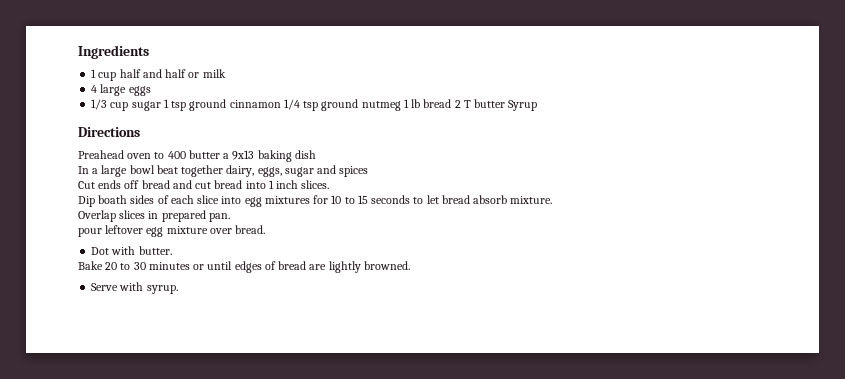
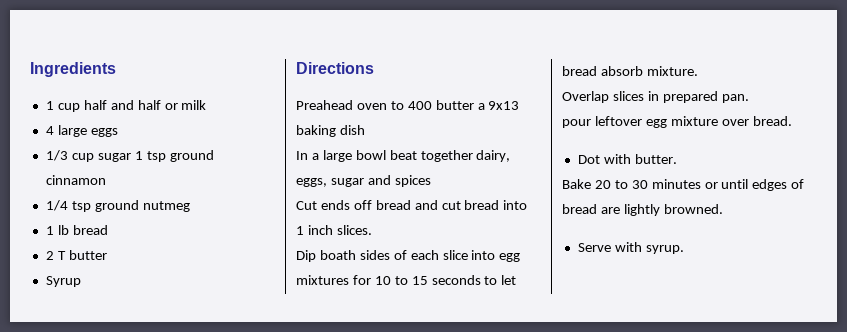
- 1/3 cup sugar 1 tsp ground cinnamon 1/4 tsp ground nutmeg 1 lb bread 2 T butter Syrup
+ 1/3 cup sugar 1 tsp ground cinnamon
+ 1/4 tsp ground nutmeg
+ 1 lb bread
+ 2 T butter
+ Syrup

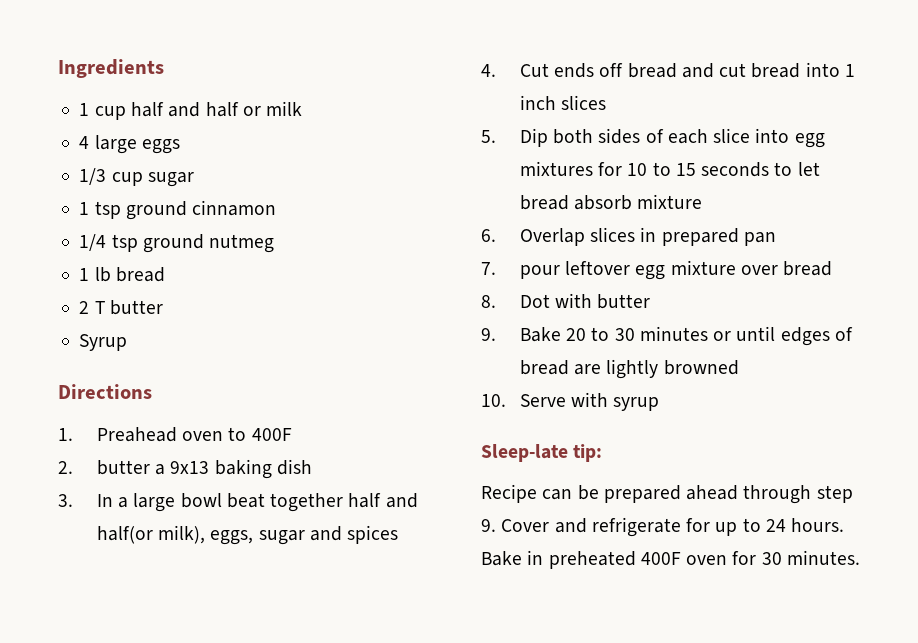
- 1/3 cup sugar 1 tsp ground cinnamon
+ 1/3 cup sugar
+ 1 tsp ground cinnamon
- Preahead oven to 400 butter a 9x13 baking dish
+ 1. Preahead oven to 400F
+ 2. butter a 9x13 baking dish
- In a large bowl beat together dairy, eggs, sugar and spices
+ 3. In a large bowl beat together half and half(or milk), eggs, sugar and spices
- Cut ends off bread and cut bread into 1 inch slices.
- Dip boath sides of each slice into egg mixtures for 10 to 15 seconds to let bread absorb mixture.
- Overlap slices in prepared pan.
- pour leftover egg mixture over bread.
- Dot with butter.
- Bake 20 to 30 minutes or until edges of bread are lightly browned.
- Serve with syrup.
+ 4. Cut ends off bread and cut bread into 1 inch slices
+ 5. Dip both sides of each slice into egg mixtures for 10 to 15 seconds to let bread absorb mixture
+ 6. Overlap slices in prepared pan
+ 7. pour leftover egg mixture over bread
+ 8. Dot with butter
+ 9. Bake 20 to 30 minutes or until edges of bread are lightly browned
+ 10. Serve with syrup
+ Sleep-late tip:
+ Recipe can be prepared ahead through step 9. Cover and refrigerate for up to 24 hours. Bake in preheated 400F oven for 30 minutes.

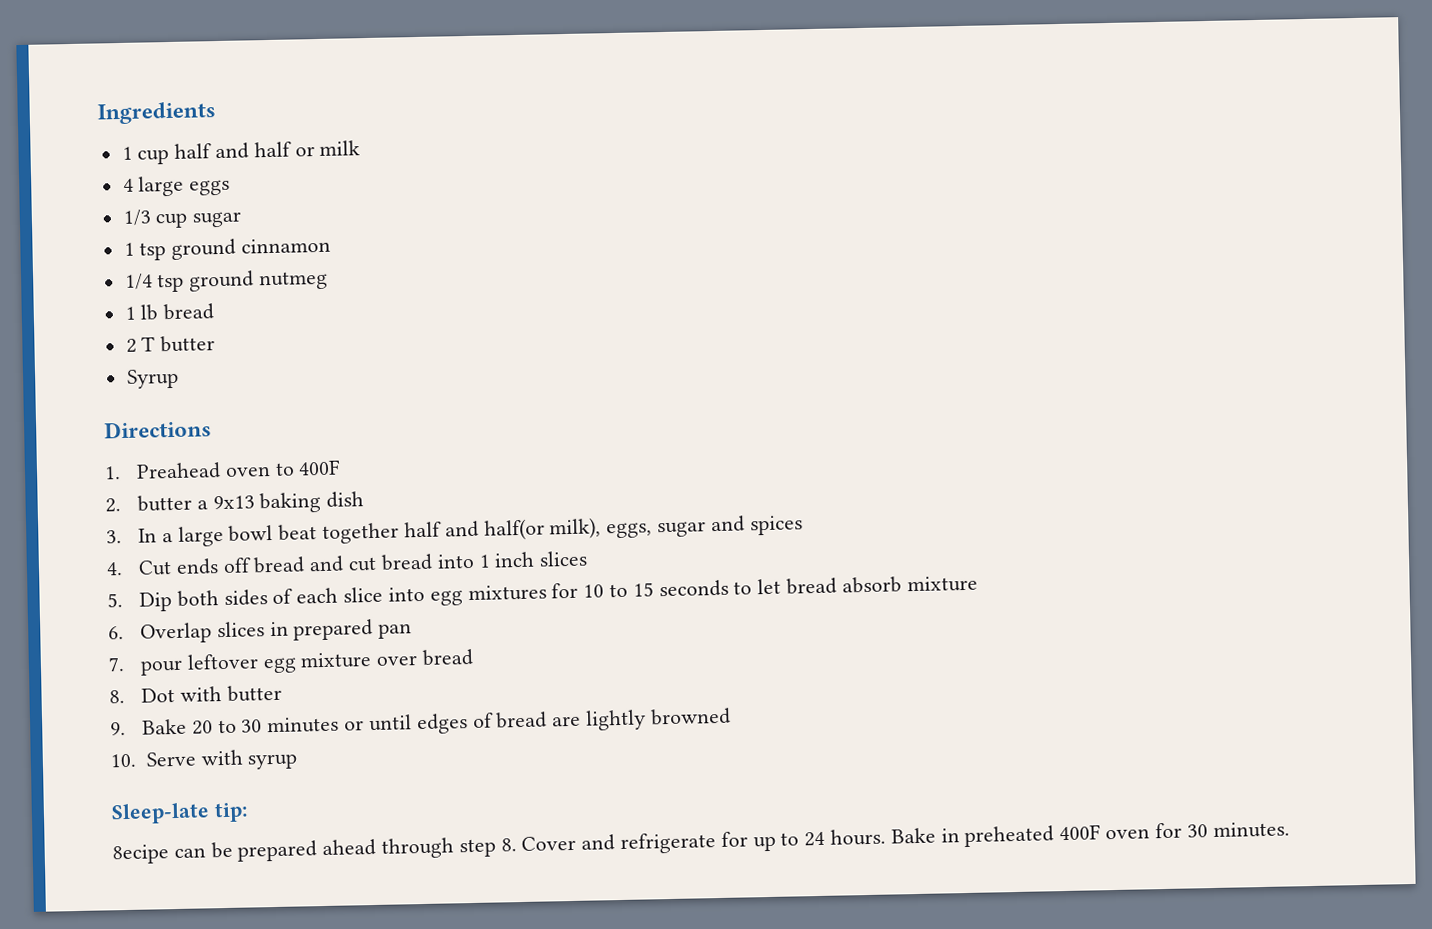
- Recipe can be prepared ahead through step 9. Cover and refrigerate for up to 24 hours.
+ 8ecipe can be prepared ahead through step 8. Cover and refrigerate for up to 24 hours.

